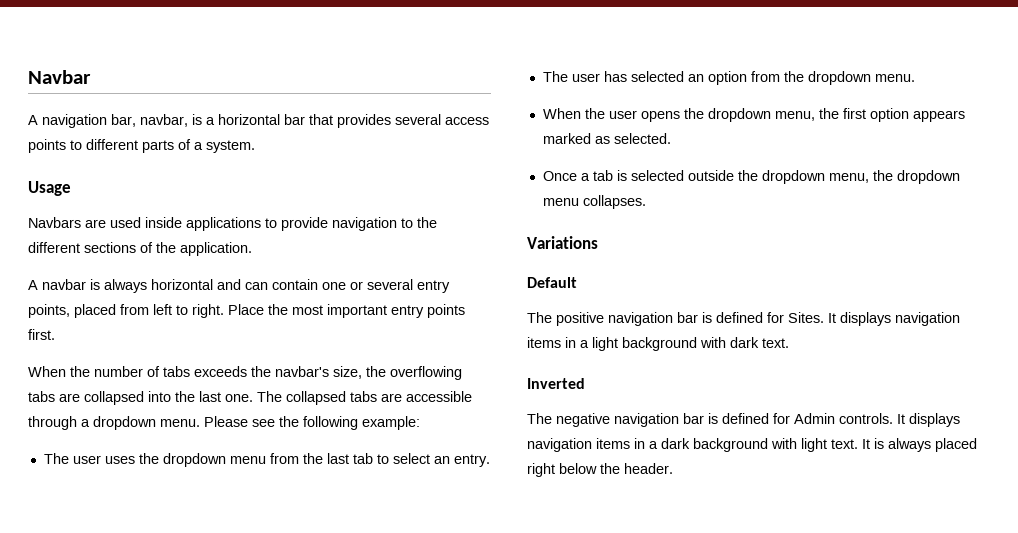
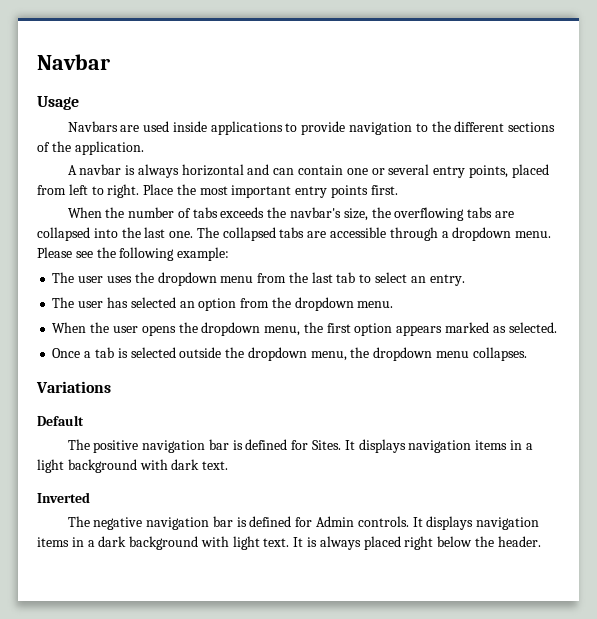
- A navigation bar, navbar, is a horizontal bar that provides several access points to different parts of a system.

